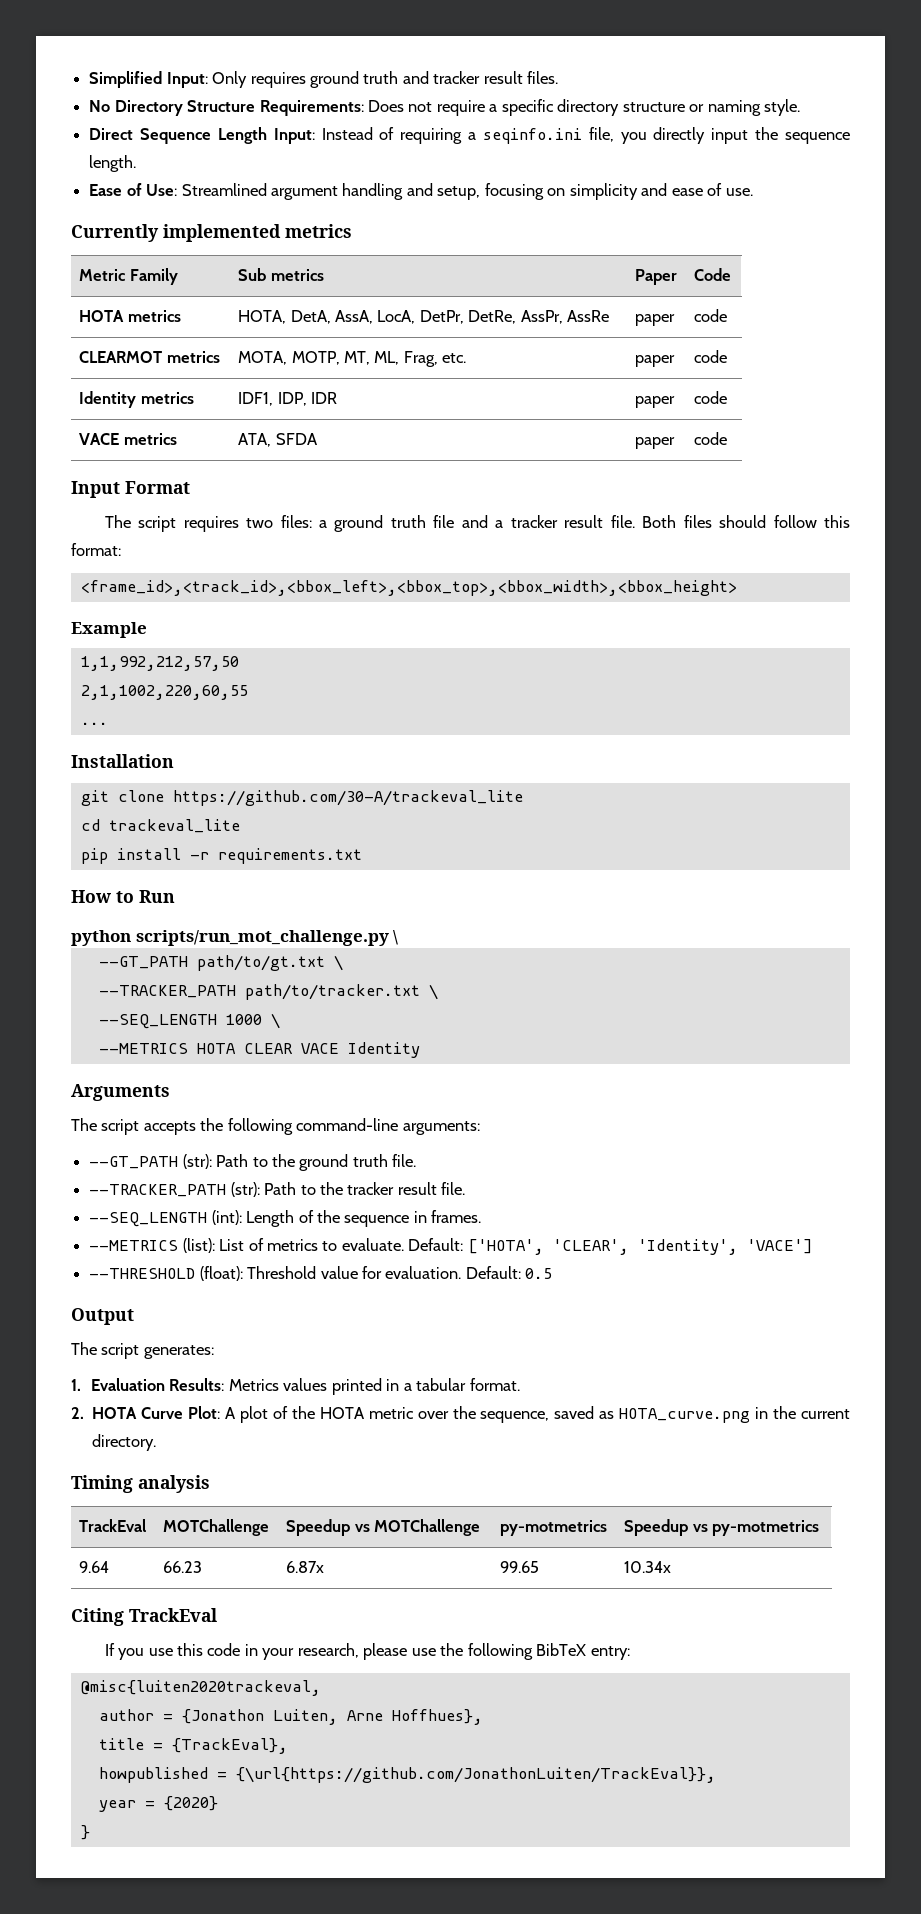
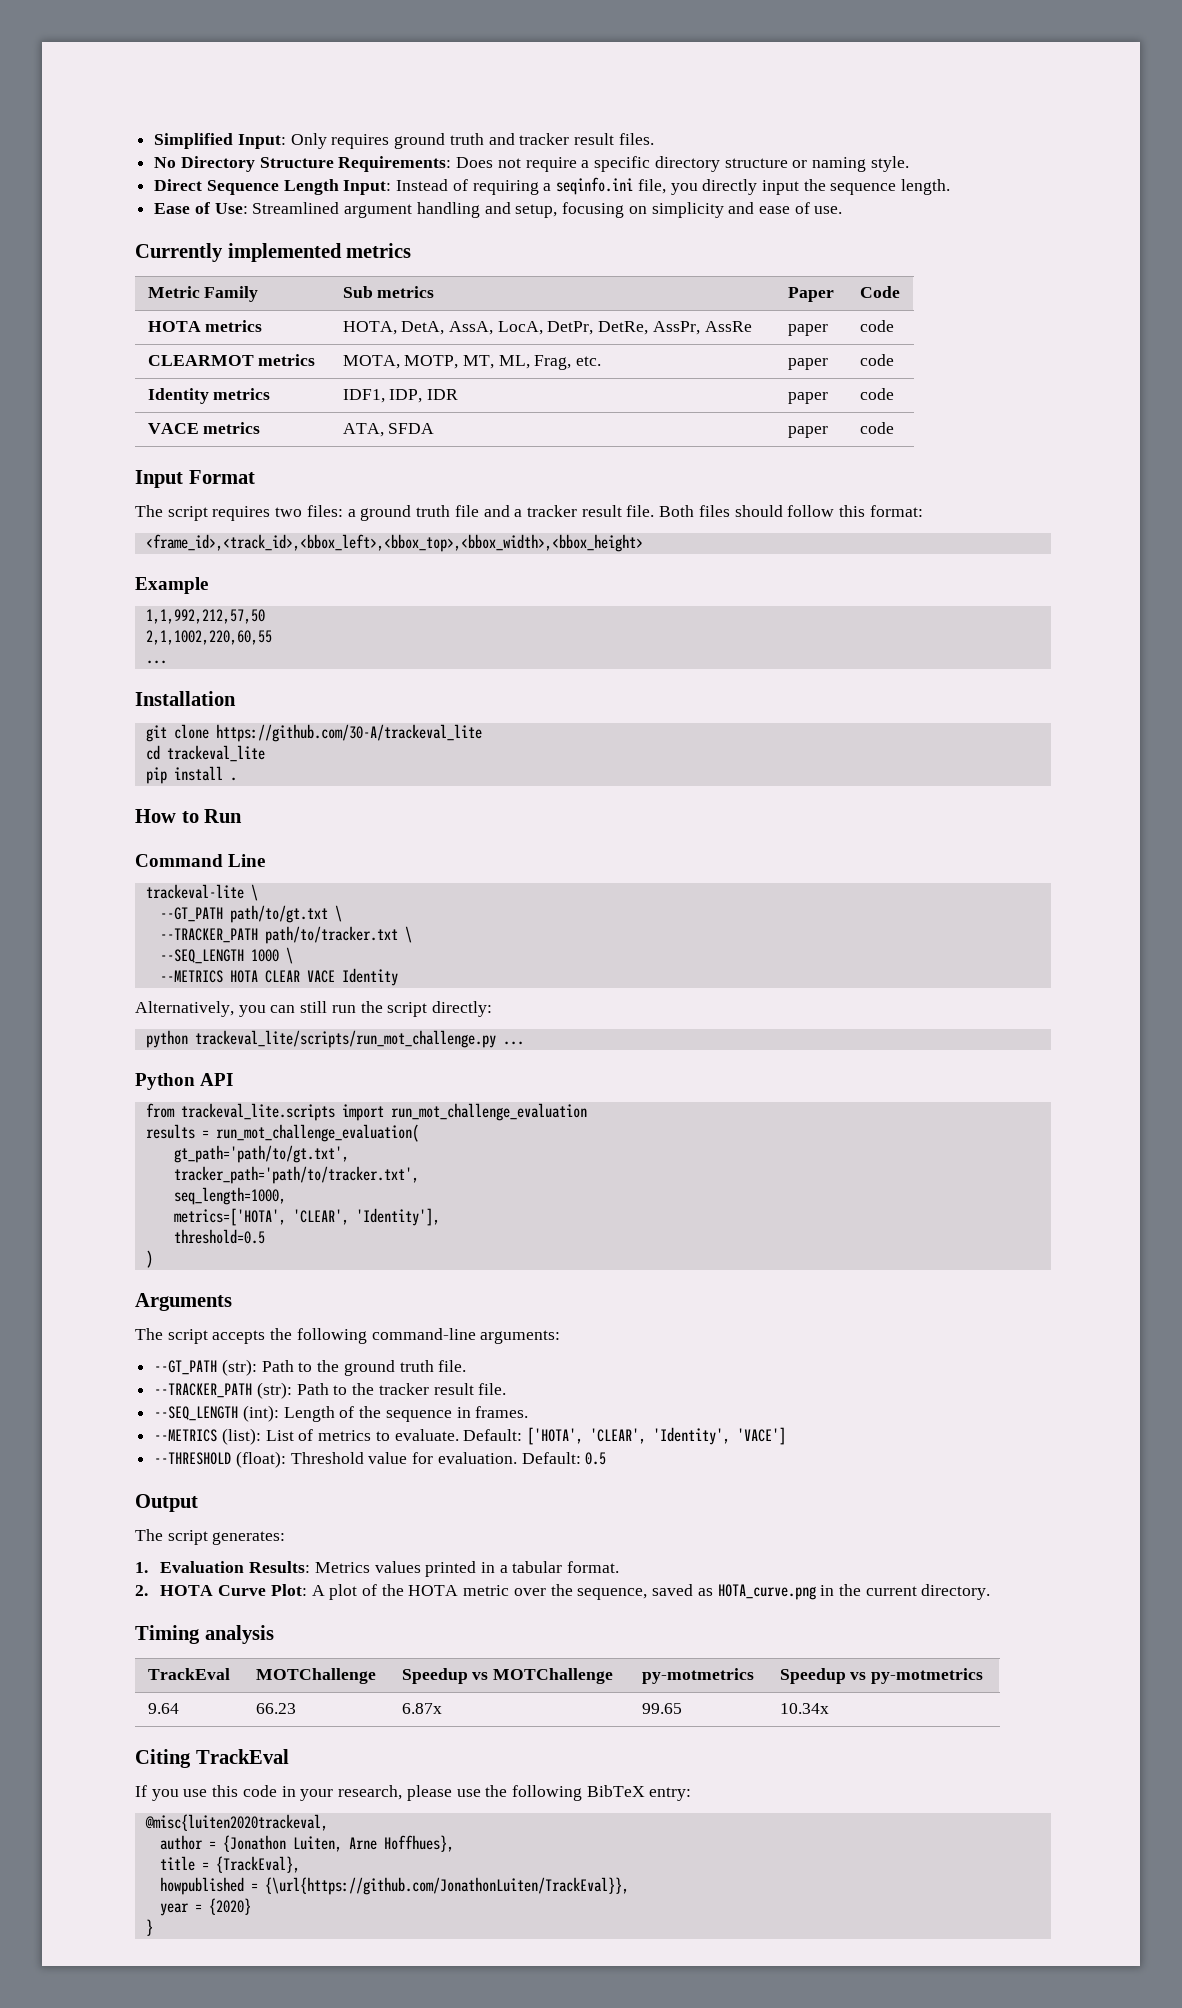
- pip install -r requirements.txt
+ pip install .
- python scripts/run_mot_challenge.py \
+ Command Line
+ trackeval-lite \
+ Alternatively, you can still run the script directly:
+ python trackeval_lite/scripts/run_mot_challenge.py ...
+ Python API
+ from trackeval_lite.scripts import run_mot_challenge_evaluation
+ results = run_mot_challenge_evaluation(
+ gt_path='path/to/gt.txt',
+ tracker_path='path/to/tracker.txt',
+ seq_length=1000,
+ metrics=['HOTA', 'CLEAR', 'Identity'],
+ threshold=0.5
+ )

